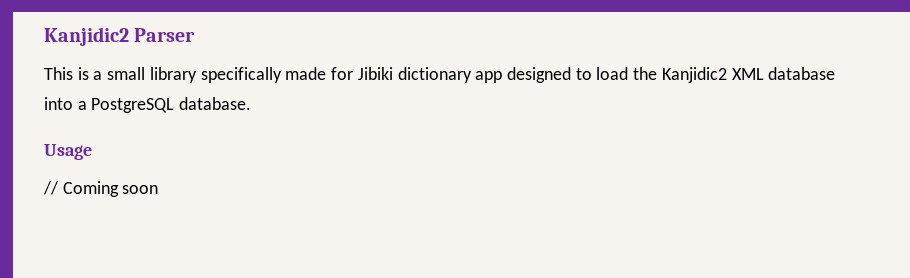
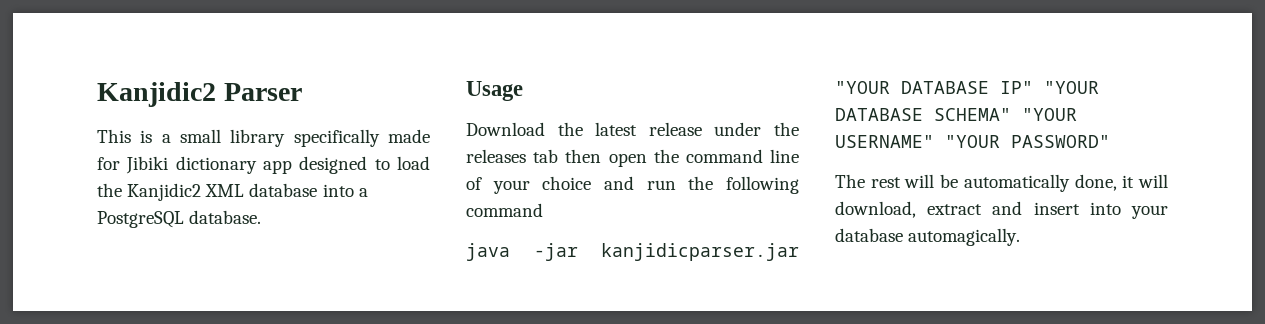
- // Coming soon
+ Download the latest release under the releases tab then open the command line of your choice and run the following command
+ java -jar kanjidicparser.jar "YOUR DATABASE IP" "YOUR DATABASE SCHEMA" "YOUR USERNAME" "YOUR PASSWORD"
+ The rest will be automatically done, it will download, extract and insert into your database automagically.

